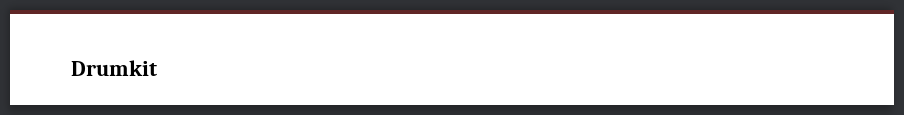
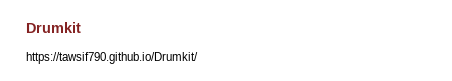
+ https://tawsif790.github.io/Drumkit/

